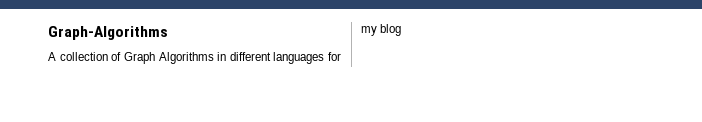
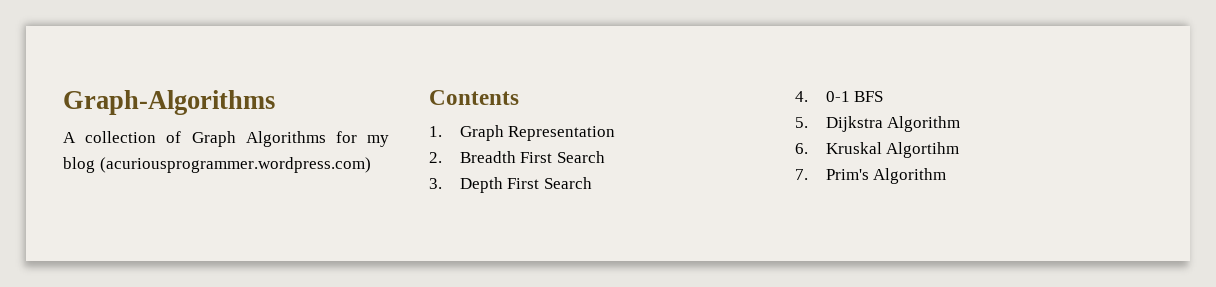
- A collection of Graph Algorithms in different languages for my blog
+ A collection of Graph Algorithms for my blog (acuriousprogrammer.wordpress.com)
+ Contents
+ 1. Graph Representation
+ 2. Breadth First Search
+ 3. Depth First Search
+ 4. 0-1 BFS
+ 5. Dijkstra Algorithm
+ 6. Kruskal Algortihm
+ 7. Prim's Algorithm

